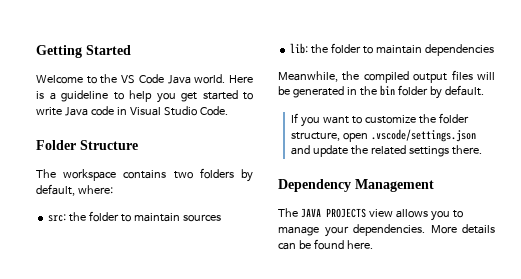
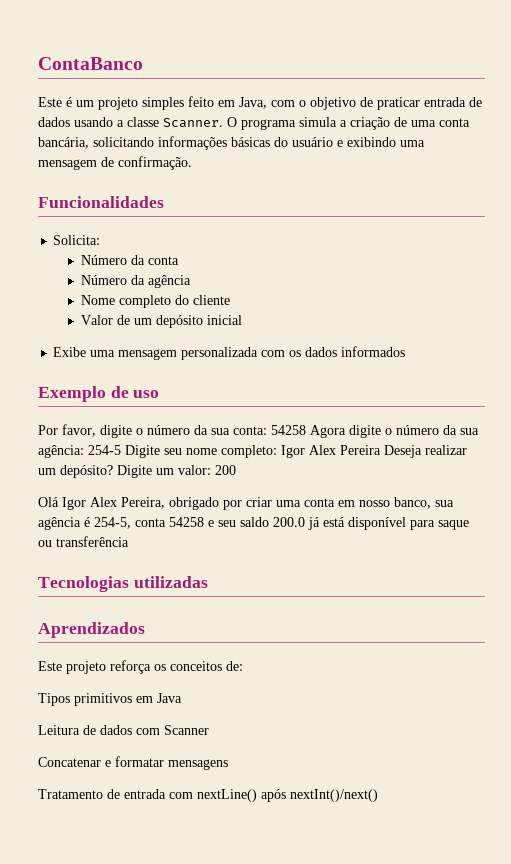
- Getting Started
- Welcome to the VS Code Java world. Here is a guideline to help you get started to write Java code in Visual Studio Code.
- Folder Structure
- The workspace contains two folders by default, where:
- src: the folder to maintain sources
- lib: the folder to maintain dependencies
- Meanwhile, the compiled output files will be generated in the bin folder by default.
- If you want to customize the folder structure, open .vscode/settings.json and update the related settings there.
- Dependency Management
- The JAVA PROJECTS view allows you to manage your dependencies. More details can be found here.
+ ContaBanco
+ Este é um projeto simples feito em Java, com o objetivo de praticar entrada de dados usando a classe Scanner. O programa simula a criação de uma conta bancária, solicitando informações básicas do usuário e exibindo uma mensagem de confirmação.
+ Funcionalidades
+ Solicita:
+ Número da conta
+ Número da agência
+ Nome completo do cliente
+ Valor de um depósito inicial
+ Exibe uma mensagem personalizada com os dados informados
+ Exemplo de uso
+ Por favor, digite o número da sua conta: 54258 Agora digite o número da sua agência: 254-5 Digite seu nome completo: Igor Alex Pereira Deseja realizar um depósito? Digite um valor: 200
+ Olá Igor Alex Pereira, obrigado por criar uma conta em nosso banco, sua agência é 254-5, conta 54258 e seu saldo 200.0 já está disponível para saque ou transferência
+ Tecnologias utilizadas
+ Aprendizados
+ Este projeto reforça os conceitos de:
+ Tipos primitivos em Java
+ Leitura de dados com Scanner
+ Concatenar e formatar mensagens
+ Tratamento de entrada com nextLine() após nextInt()/next()

